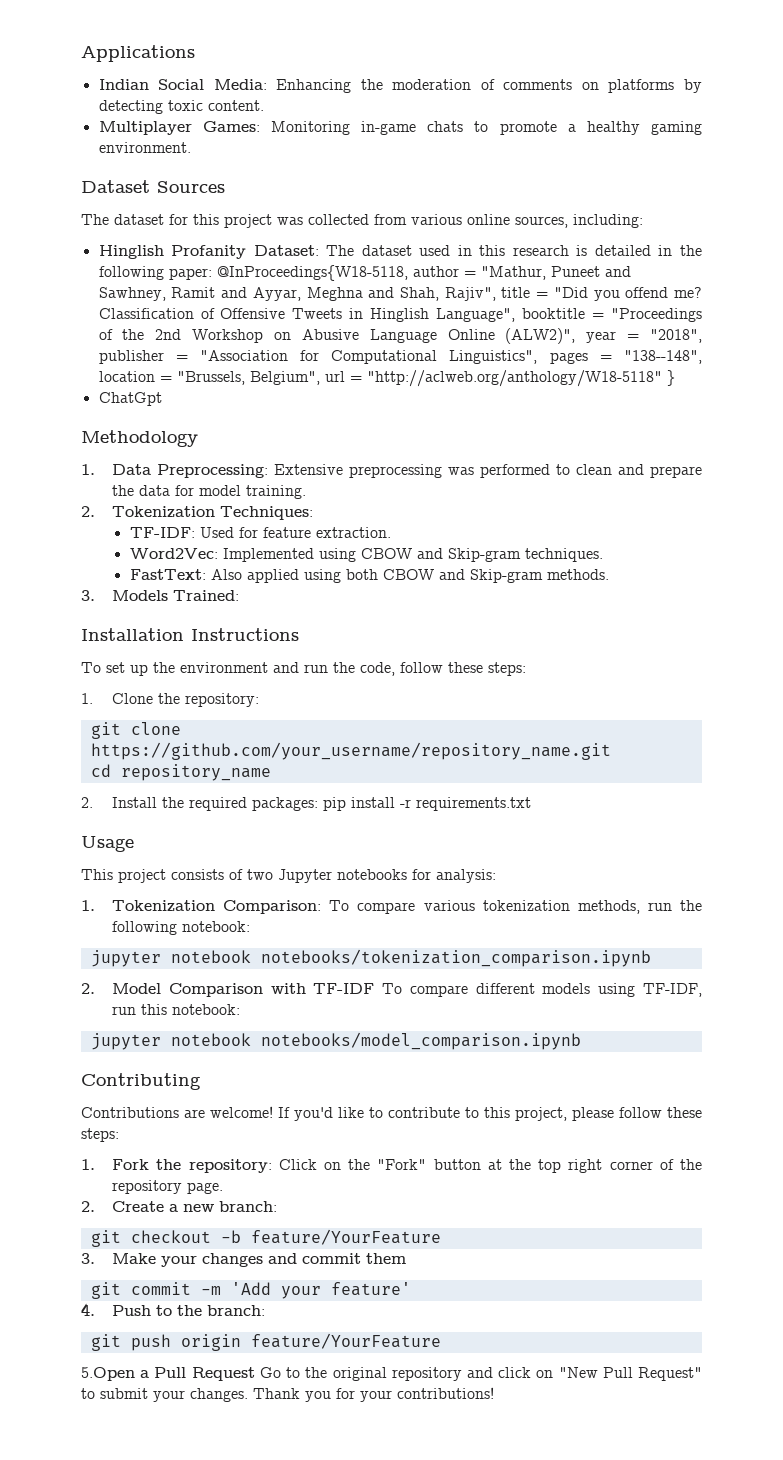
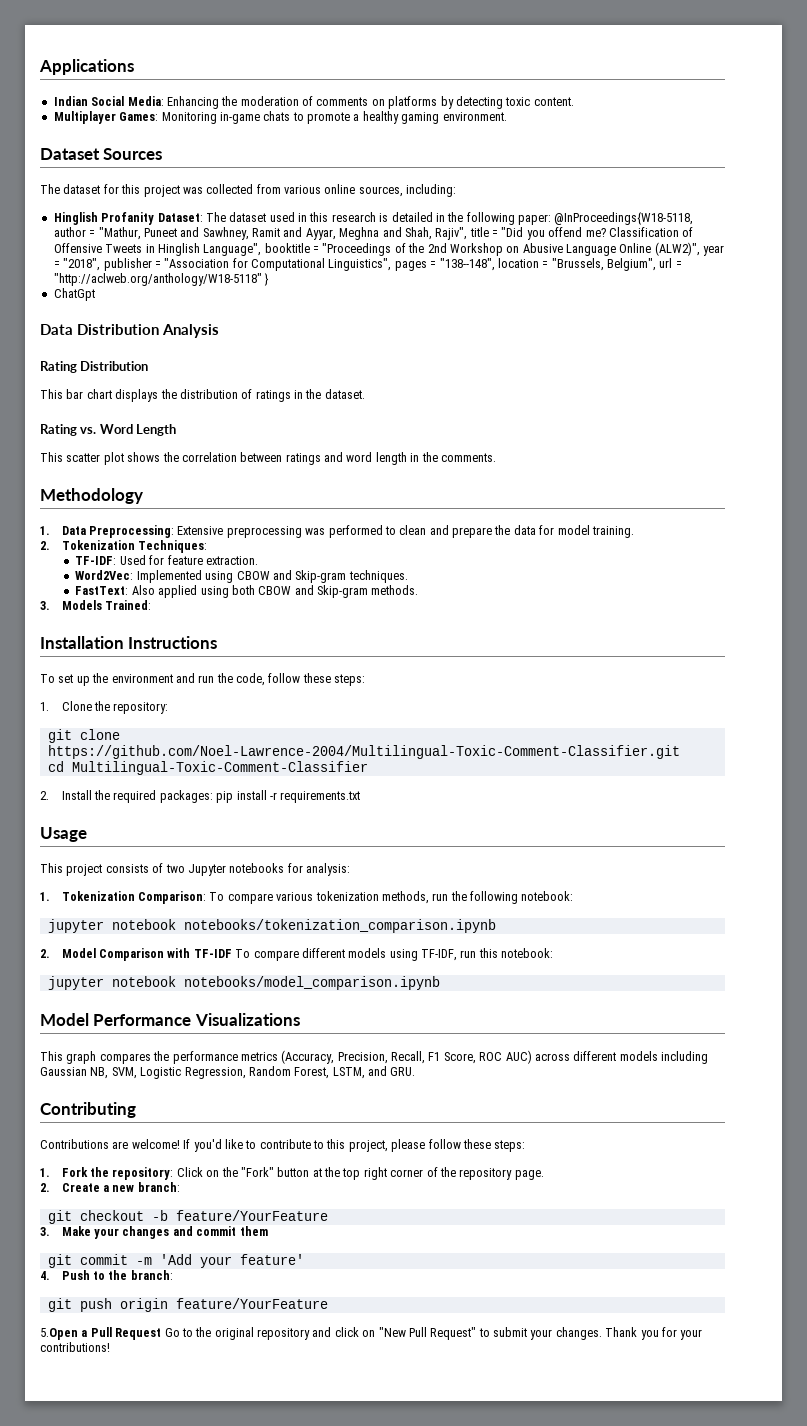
+ Data Distribution Analysis
+ Rating Distribution
+ This bar chart displays the distribution of ratings in the dataset.
+ Rating vs. Word Length
+ This scatter plot shows the correlation between ratings and word length in the comments.
- git clone https://github.com/your_username/repository_name.git
+ git clone https://github.com/Noel-Lawrence-2004/Multilingual-Toxic-Comment-Classifier.git
- cd repository_name
+ cd Multilingual-Toxic-Comment-Classifier
+ Model Performance Visualizations
+ This graph compares the performance metrics (Accuracy, Precision, Recall, F1 Score, ROC AUC) across different models including Gaussian NB, SVM, Logistic Regression, Random Forest, LSTM, and GRU.

